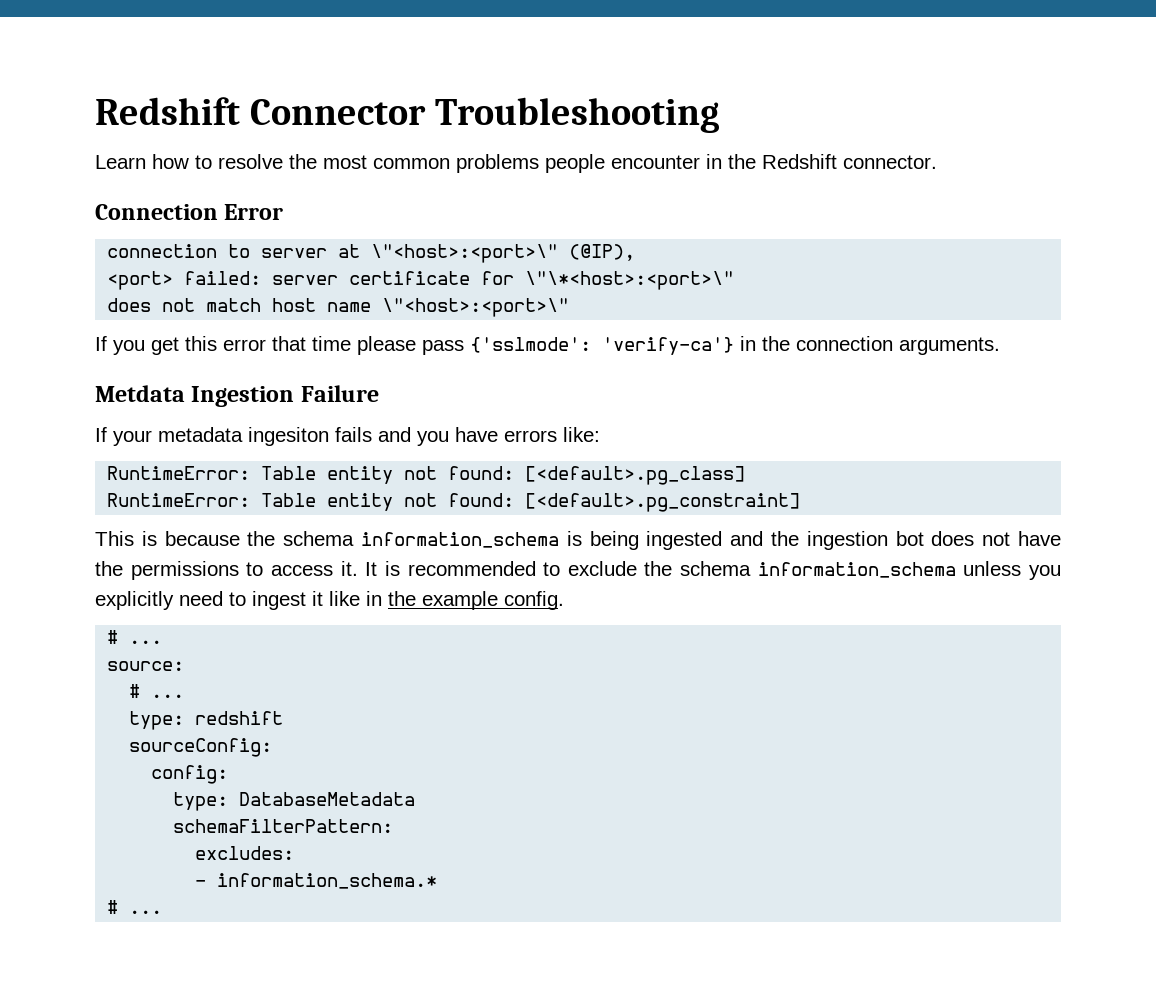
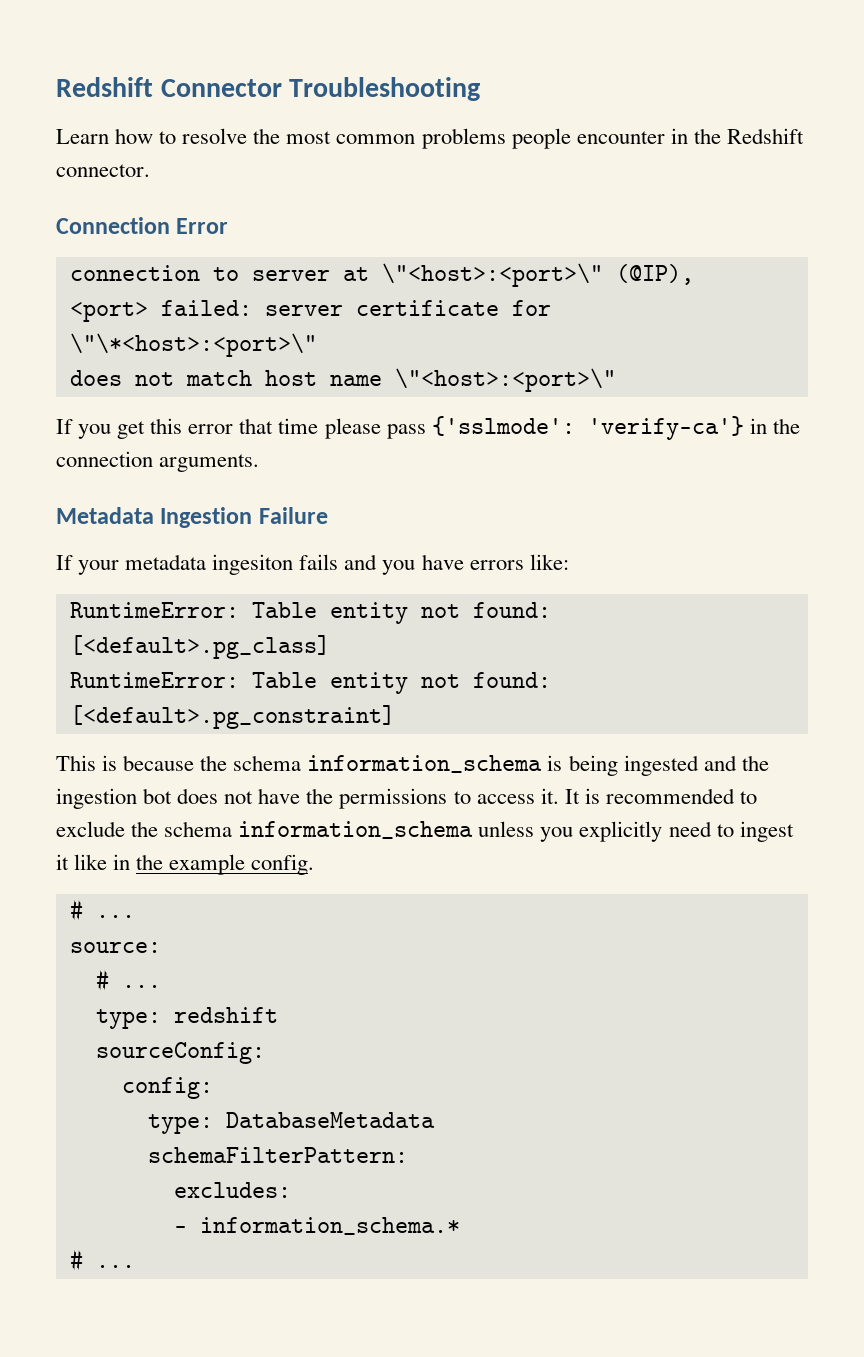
- Metdata Ingestion Failure
+ Metadata Ingestion Failure

